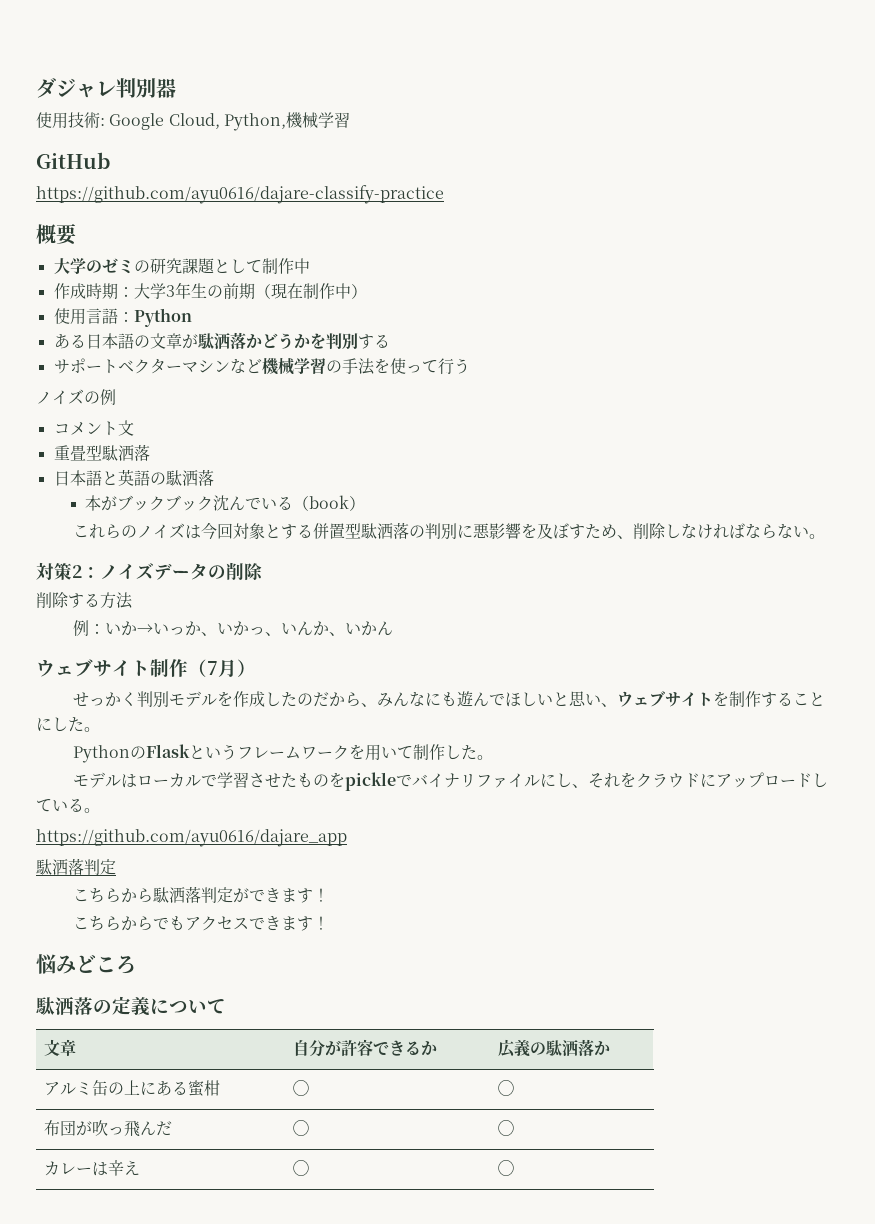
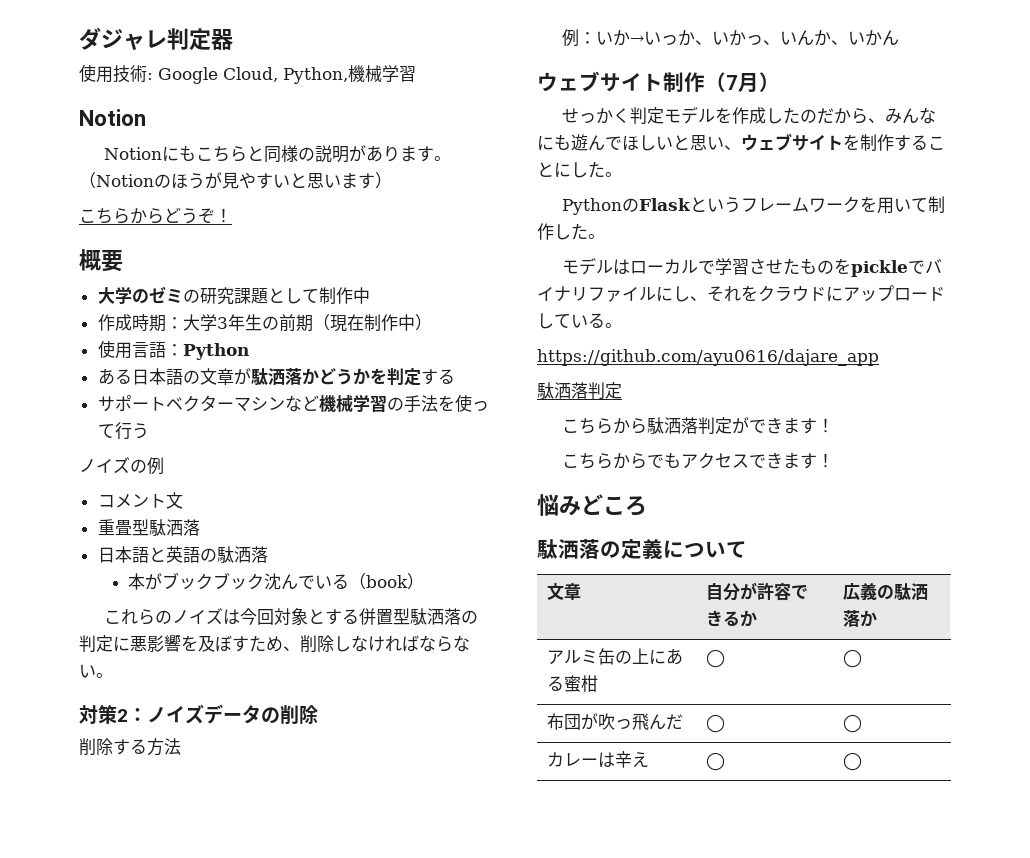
- ダジャレ判別器
+ ダジャレ判定器
  使用技術: Google Cloud, Python,機械学習
- GitHub
- https://github.com/ayu0616/dajare-classify-practice
+ Notion
+ Notionにもこちらと同様の説明があります。（Notionのほうが見やすいと思います）
+ こちらからどうぞ！
- ある日本語の文章が駄洒落かどうかを判別する
+ ある日本語の文章が駄洒落かどうかを判定する
- これらのノイズは今回対象とする併置型駄洒落の判別に悪影響を及ぼすため、削除しなければならない。
+ これらのノイズは今回対象とする併置型駄洒落の判定に悪影響を及ぼすため、削除しなければならない。
- せっかく判別モデルを作成したのだから、みんなにも遊んでほしいと思い、ウェブサイトを制作することにした。
+ せっかく判定モデルを作成したのだから、みんなにも遊んでほしいと思い、ウェブサイトを制作することにした。

